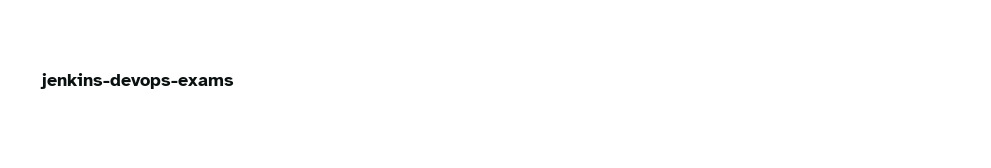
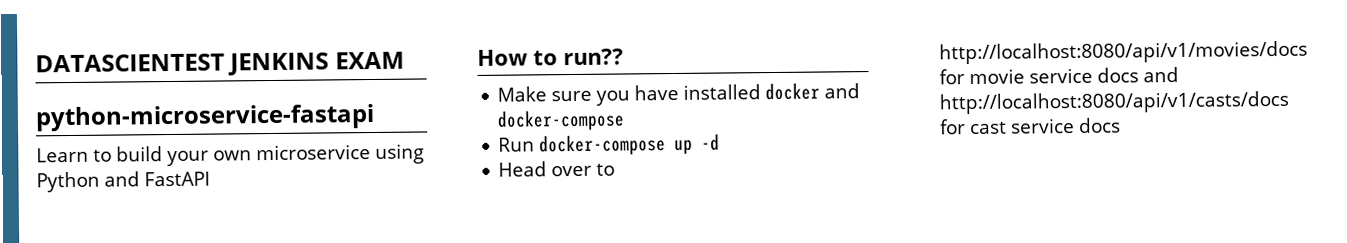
- jenkins-devops-exams
+ DATASCIENTEST JENKINS EXAM
+ python-microservice-fastapi
+ Learn to build your own microservice using Python and FastAPI
+ How to run??
+ Make sure you have installed docker and docker-compose
+ Run docker-compose up -d
+ Head over to http://localhost:8080/api/v1/movies/docs for movie service docs and http://localhost:8080/api/v1/casts/docs for cast service docs

